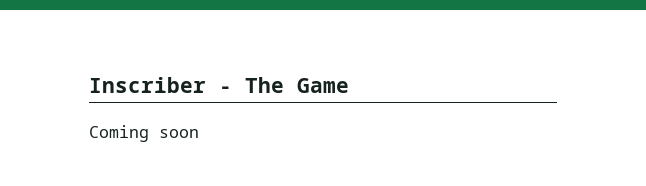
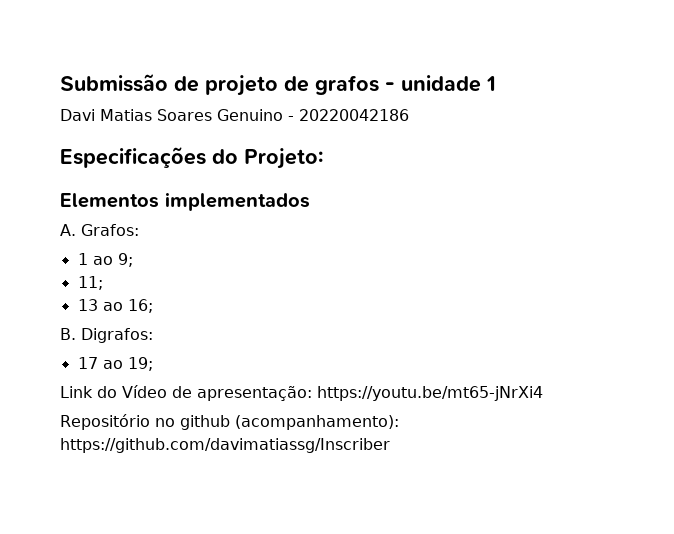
- Inscriber - The Game
- Coming soon
+ Submissão de projeto de grafos - unidade 1
+ Davi Matias Soares Genuino - 20220042186
+ Especificações do Projeto:
+ Elementos implementados
+ A. Grafos:
+ 1 ao 9;
+ 11;
+ 13 ao 16;
+ B. Digrafos:
+ 17 ao 19;
+ Link do Vídeo de apresentação: https://youtu.be/mt65-jNrXi4
+ Repositório no github (acompanhamento): https://github.com/davimatiassg/Inscriber

